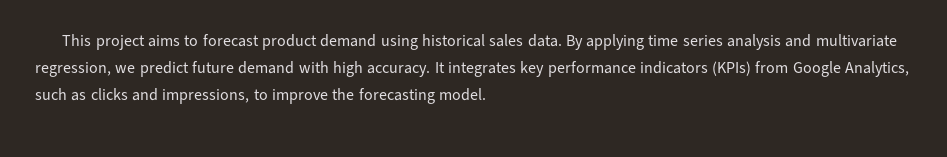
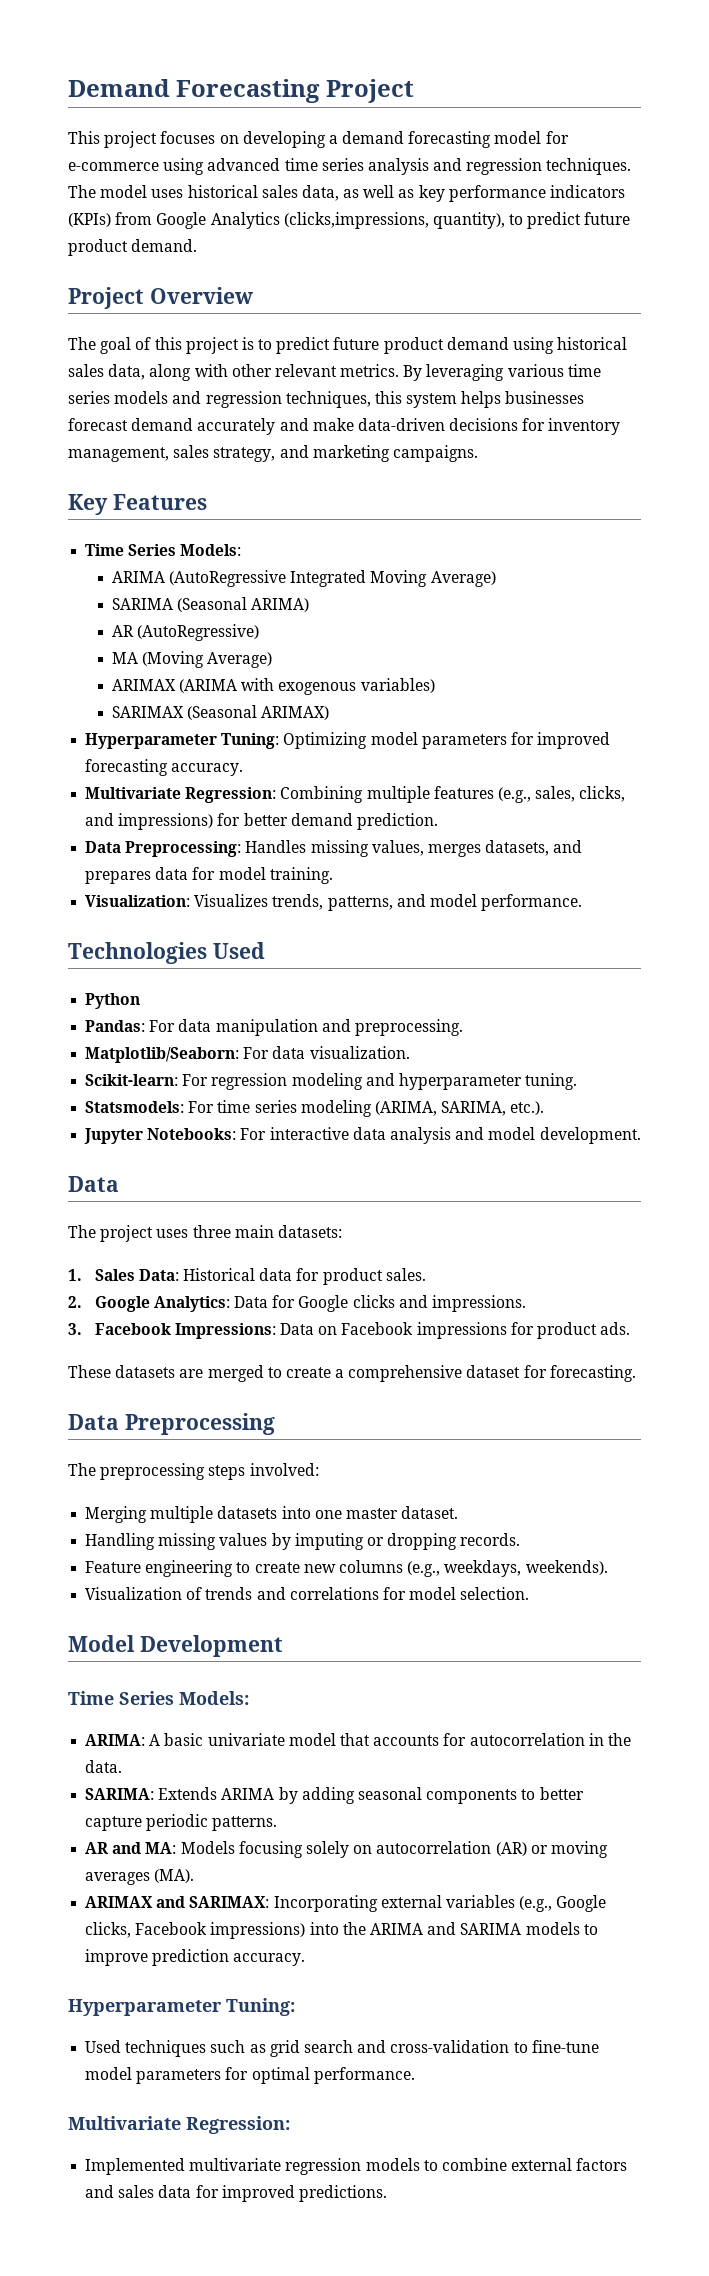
- This project aims to forecast product demand using historical sales data. By applying time series analysis and multivariate regression, we predict future demand with high accuracy. It integrates key performance indicators (KPIs) from Google Analytics, such as clicks and impressions, to improve the forecasting model.
+ Demand Forecasting Project
+ This project focuses on developing a demand forecasting model for e-commerce using advanced time series analysis and regression techniques. The model uses historical sales data, as well as key performance indicators (KPIs) from Google Analytics (clicks,impressions, quantity), to predict future product demand.
+ Project Overview
+ The goal of this project is to predict future product demand using historical sales data, along with other relevant metrics. By leveraging various time series models and regression techniques, this system helps businesses forecast demand accurately and make data-driven decisions for inventory management, sales strategy, and marketing campaigns.
+ Key Features
+ Time Series Models:
+ ARIMA (AutoRegressive Integrated Moving Average)
+ SARIMA (Seasonal ARIMA)
+ AR (AutoRegressive)
+ MA (Moving Average)
+ ARIMAX (ARIMA with exogenous variables)
+ SARIMAX (Seasonal ARIMAX)
+ Hyperparameter Tuning: Optimizing model parameters for improved forecasting accuracy.
+ Multivariate Regression: Combining multiple features (e.g., sales, clicks, and impressions) for better demand prediction.
+ Data Preprocessing: Handles missing values, merges datasets, and prepares data for model training.
+ Visualization: Visualizes trends, patterns, and model performance.
+ Technologies Used
+ Python
+ Pandas: For data manipulation and preprocessing.
+ Matplotlib/Seaborn: For data visualization.
+ Scikit-learn: For regression modeling and hyperparameter tuning.
+ Statsmodels: For time series modeling (ARIMA, SARIMA, etc.).
+ Jupyter Notebooks: For interactive data analysis and model development.
+ Data
+ The project uses three main datasets:
+ 1. Sales Data: Historical data for product sales.
+ 2. Google Analytics: Data for Google clicks and impressions.
+ 3. Facebook Impressions: Data on Facebook impressions for product ads.
+ These datasets are merged to create a comprehensive dataset for forecasting.
+ Data Preprocessing
+ The preprocessing steps involved:
+ Merging multiple datasets into one master dataset.
+ Handling missing values by imputing or dropping records.
+ Feature engineering to create new columns (e.g., weekdays, weekends).
+ Visualization of trends and correlations for model selection.
+ Model Development
+ Time Series Models:
+ ARIMA: A basic univariate model that accounts for autocorrelation in the data.
+ SARIMA: Extends ARIMA by adding seasonal components to better capture periodic patterns.
+ AR and MA: Models focusing solely on autocorrelation (AR) or moving averages (MA).
+ ARIMAX and SARIMAX: Incorporating external variables (e.g., Google clicks, Facebook impressions) into the ARIMA and SARIMA models to improve prediction accuracy.
+ Hyperparameter Tuning:
+ Used techniques such as grid search and cross-validation to fine-tune model parameters for optimal performance.
+ Multivariate Regression:
+ Implemented multivariate regression models to combine external factors and sales data for improved predictions.

